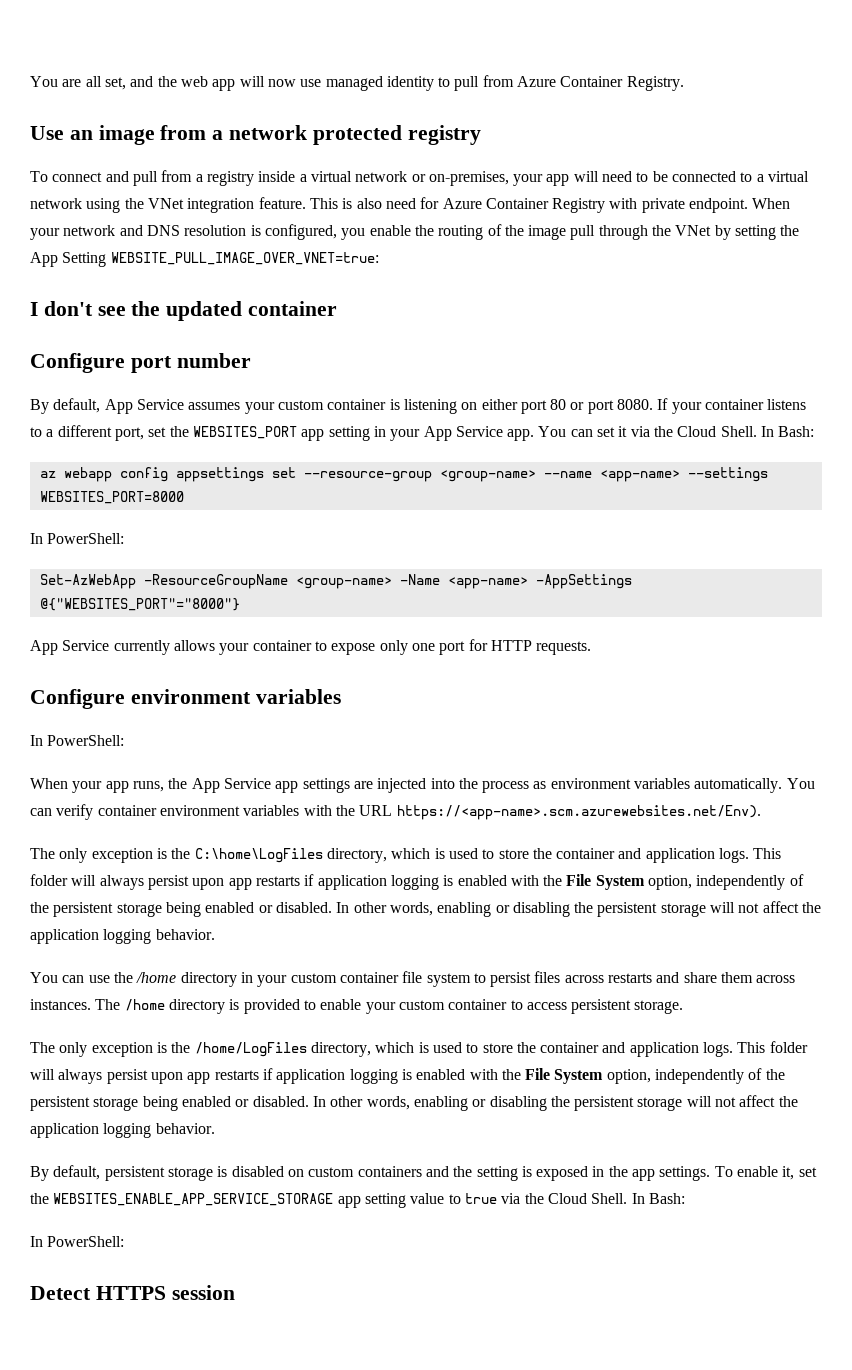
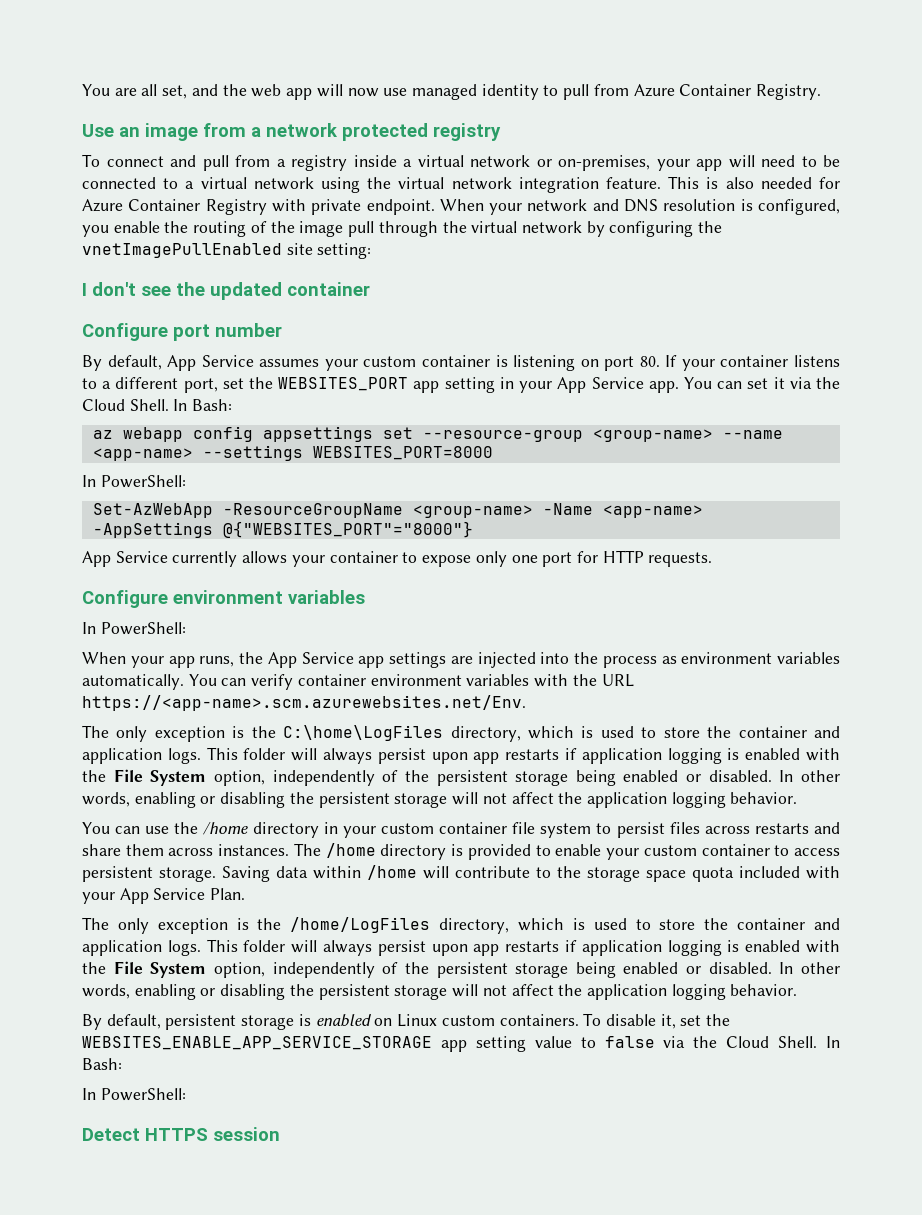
- To connect and pull from a registry inside a virtual network or on-premises, your app will need to be connected to a virtual network using the VNet integration feature.
+ To connect and pull from a registry inside a virtual network or on-premises, your app will need to be connected to a virtual network using the virtual network integration feature.
- This is also need for Azure Container Registry with private endpoint.
+ This is also needed for Azure Container Registry with private endpoint.
- When your network and DNS resolution is configured, you enable the routing of the image pull through the VNet by setting the App Setting WEBSITE_PULL_IMAGE_OVER_VNET=true:
+ When your network and DNS resolution is configured, you enable the routing of the image pull through the virtual network by configuring the vnetImagePullEnabled site setting:
- By default, App Service assumes your custom container is listening on either port 80 or port 8080. If your container listens to a different port, set the WEBSITES_PORT app setting in your App Service app.
+ By default, App Service assumes your custom container is listening on port 80. If your container listens to a different port, set the WEBSITES_PORT app setting in your App Service app.
- You can verify container environment variables with the URL https://<app-name>.scm.azurewebsites.net/Env).
+ You can verify container environment variables with the URL https://<app-name>.scm.azurewebsites.net/Env.
+ Saving data within /home will contribute to the storage space quota included with your App Service Plan.
- By default, persistent storage is disabled on custom containers and the setting is exposed in the app settings. To enable it, set the WEBSITES_ENABLE_APP_SERVICE_STORAGE app setting value to true via the Cloud Shell.
+ By default, persistent storage is enabled on Linux custom containers. To disable it, set the WEBSITES_ENABLE_APP_SERVICE_STORAGE app setting value to false via the Cloud Shell.

